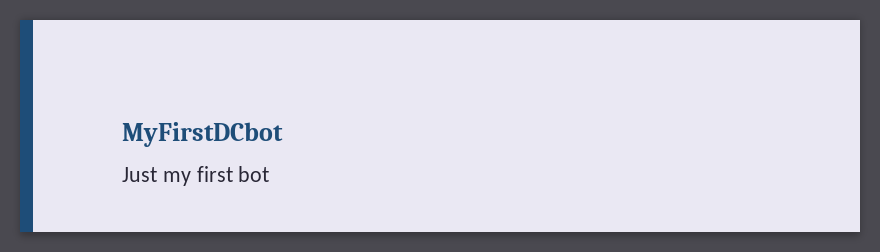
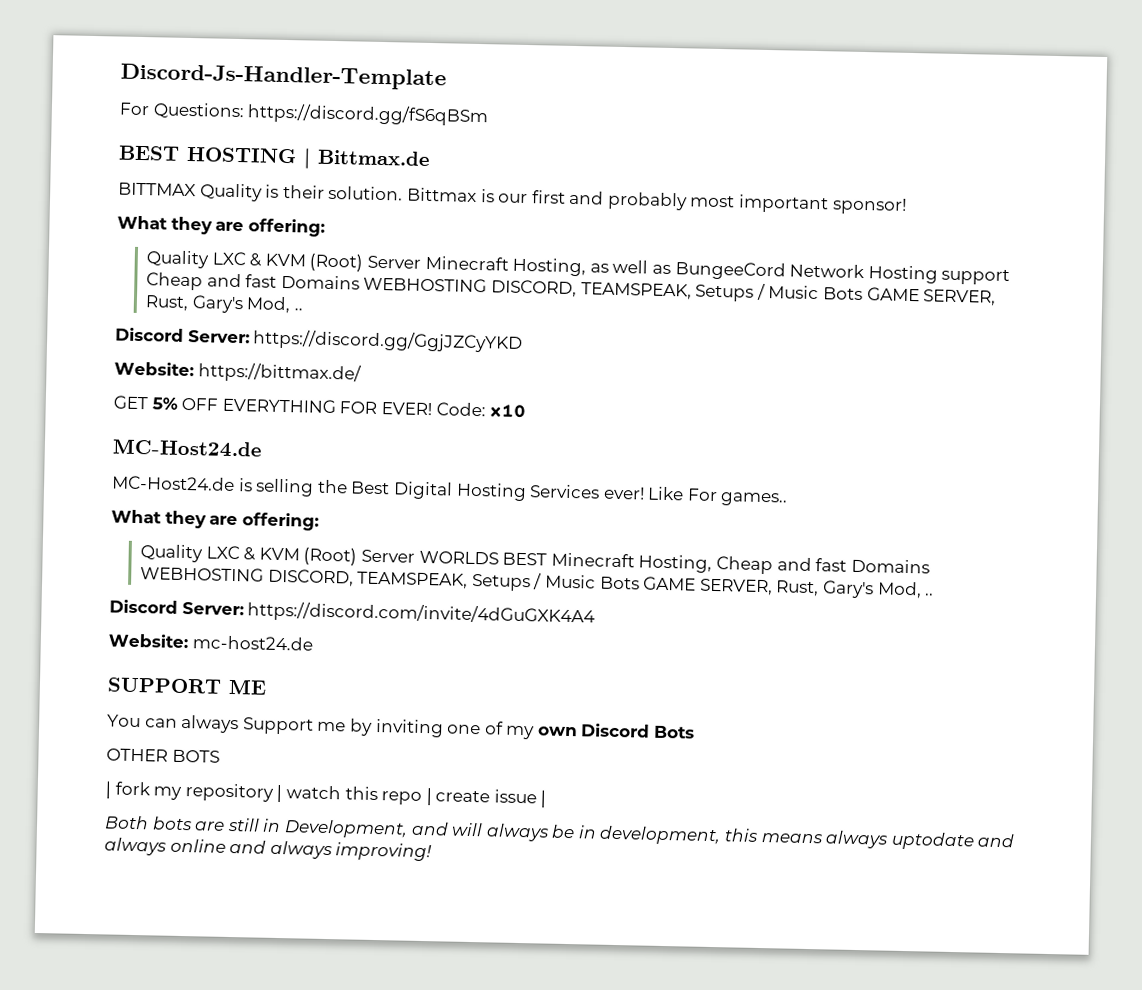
- MyFirstDCbot
- Just my first bot
+ Discord-Js-Handler-Template
+ For Questions: https://discord.gg/fS6qBSm
+ BEST HOSTING | Bittmax.de
+ BITTMAX Quality is their solution. Bittmax is our first and probably most important sponsor!
+ What they are offering:
+ Quality LXC & KVM (Root) Server Minecraft Hosting, as well as BungeeCord Network Hosting support Cheap and fast Domains WEBHOSTING DISCORD, TEAMSPEAK, Setups / Music Bots GAME SERVER, Rust, Gary's Mod, ..
+ Discord Server: https://discord.gg/GgjJZCyYKD
+ Website: https://bittmax.de/
+ GET 5% OFF EVERYTHING FOR EVER! Code: x10
+ MC-Host24.de
+ MC-Host24.de is selling the Best Digital Hosting Services ever! Like For games..
+ What they are offering:
+ Quality LXC & KVM (Root) Server WORLDS BEST Minecraft Hosting, Cheap and fast Domains WEBHOSTING DISCORD, TEAMSPEAK, Setups / Music Bots GAME SERVER, Rust, Gary's Mod, ..
+ Discord Server: https://discord.com/invite/4dGuGXK4A4
+ Website: mc-host24.de
+ SUPPORT ME
+ You can always Support me by inviting one of my own Discord Bots
+ OTHER BOTS
+ | fork my repository | watch this repo | create issue |
+ Both bots are still in Development, and will always be in development, this means always uptodate and always online and always improving!

